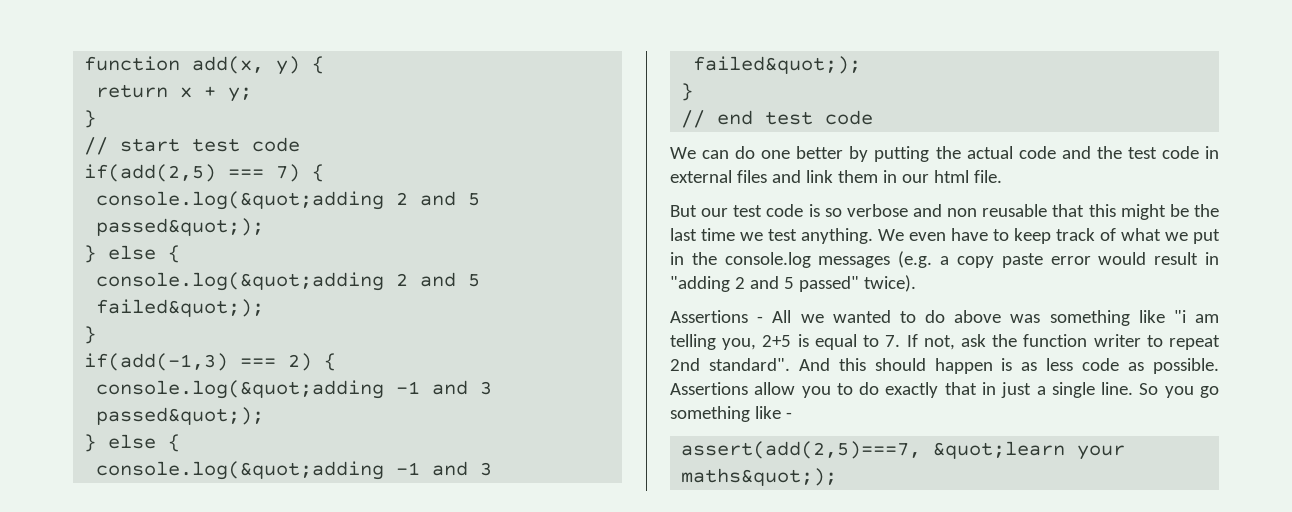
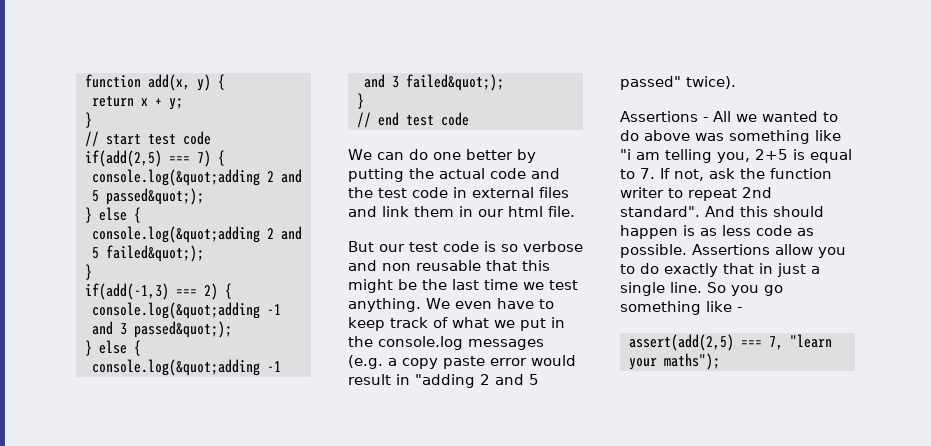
- assert(add(2,5)===7, &quot;learn your maths&quot;);
+ assert(add(2,5) === 7, "learn your maths");

